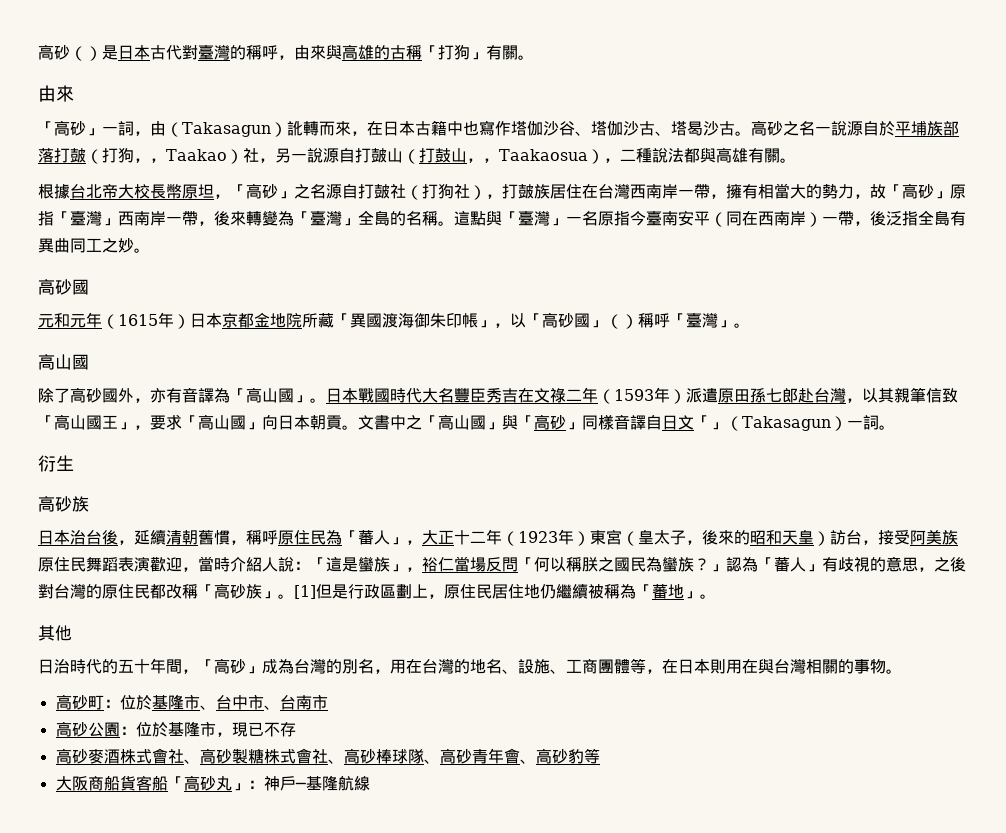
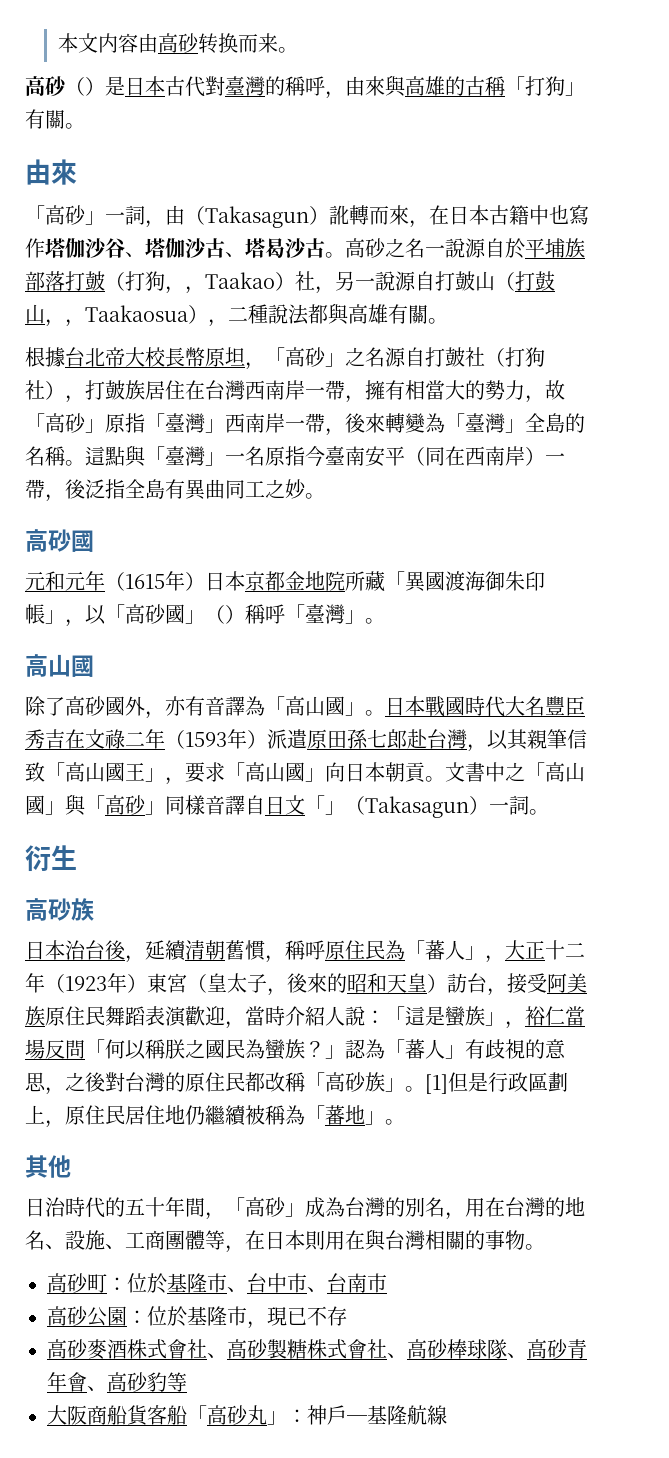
+ 本文内容由高砂转换而来。

